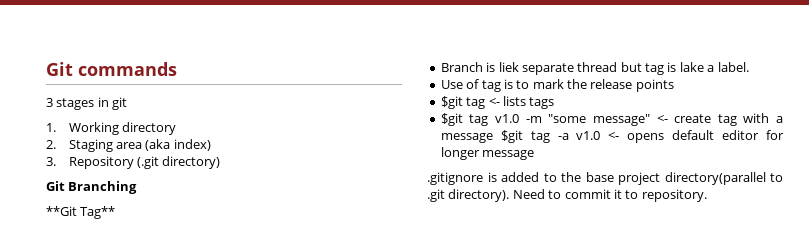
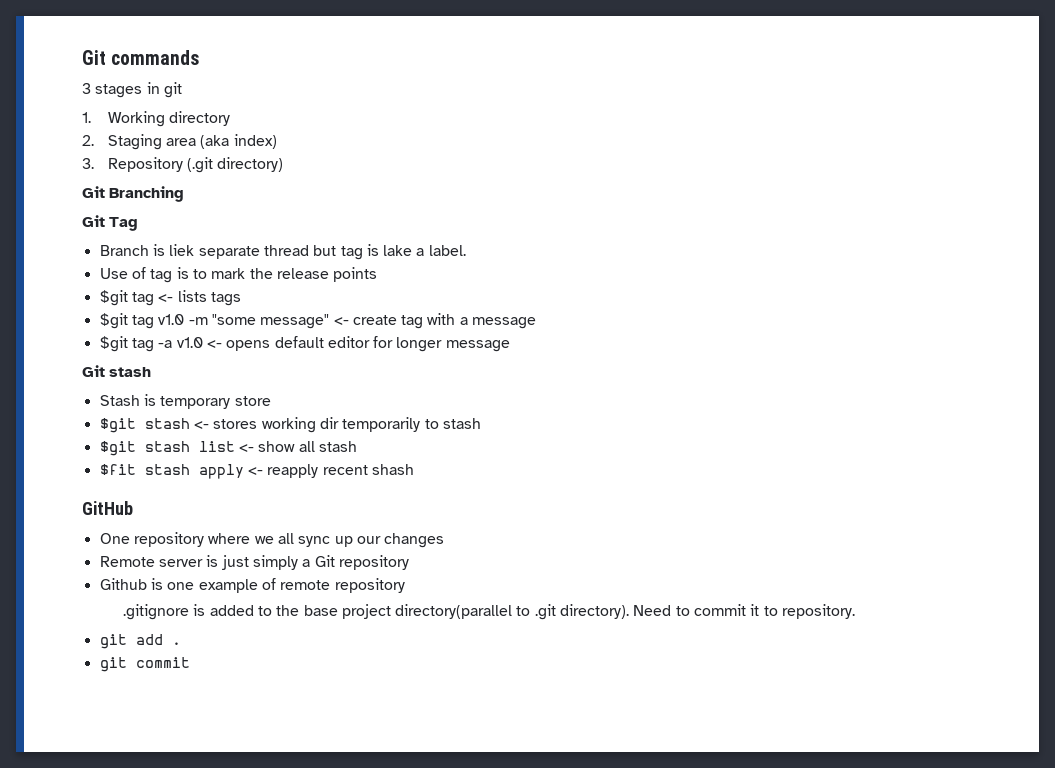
- **Git Tag**
+ Git Tag
- $git tag v1.0 -m "some message" <- create tag with a message $git tag -a v1.0 <- opens default editor for longer message
+ $git tag v1.0 -m "some message" <- create tag with a message
+ $git tag -a v1.0 <- opens default editor for longer message
+ Git stash
+ Stash is temporary store
+ $git stash <- stores working dir temporarily to stash
+ $git stash list <- show all stash
+ $fit stash apply <- reapply recent shash
+ GitHub
+ One repository where we all sync up our changes
+ Remote server is just simply a Git repository
+ Github is one example of remote repository
+ git add .
+ git commit

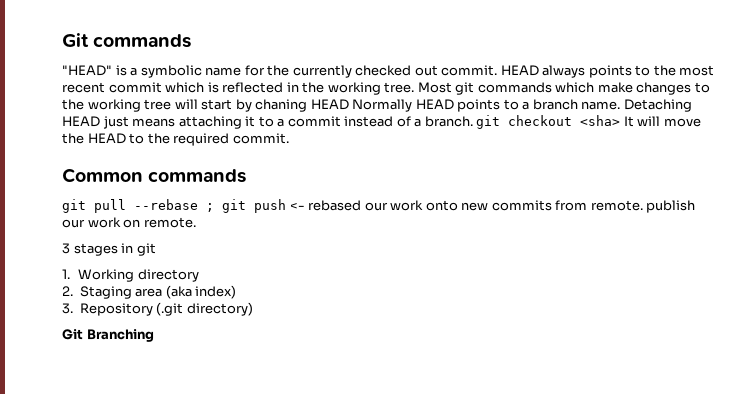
+ "HEAD" is a symbolic name for the currently checked out commit. HEAD always points to the most recent commit which is reflected in the working tree. Most git commands which make changes to the working tree will start by chaning HEAD Normally HEAD points to a branch name. Detaching HEAD just means attaching it to a commit instead of a branch. git checkout <sha> It will move the HEAD to the required commit.
+ Common commands
+ git pull --rebase ; git push <- rebased our work onto new commits from remote. publish our work on remote.
- Git Tag
- Branch is liek separate thread but tag is lake a label.
- Use of tag is to mark the release points
- $git tag <- lists tags
- $git tag v1.0 -m "some message" <- create tag with a message
- $git tag -a v1.0 <- opens default editor for longer message
- Git stash
- Stash is temporary store
- $git stash <- stores working dir temporarily to stash
- $git stash list <- show all stash
- $fit stash apply <- reapply recent shash
- GitHub
- One repository where we all sync up our changes
- Remote server is just simply a Git repository
- Github is one example of remote repository
- .gitignore is added to the base project directory(parallel to .git directory). Need to commit it to repository.
- git add .
- git commit

